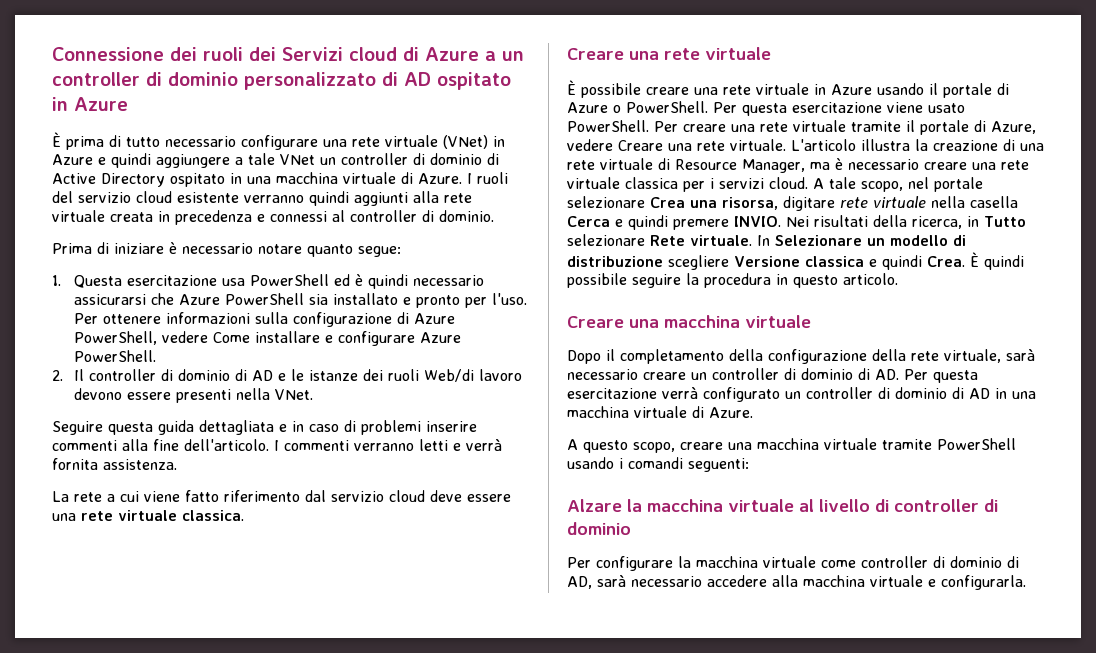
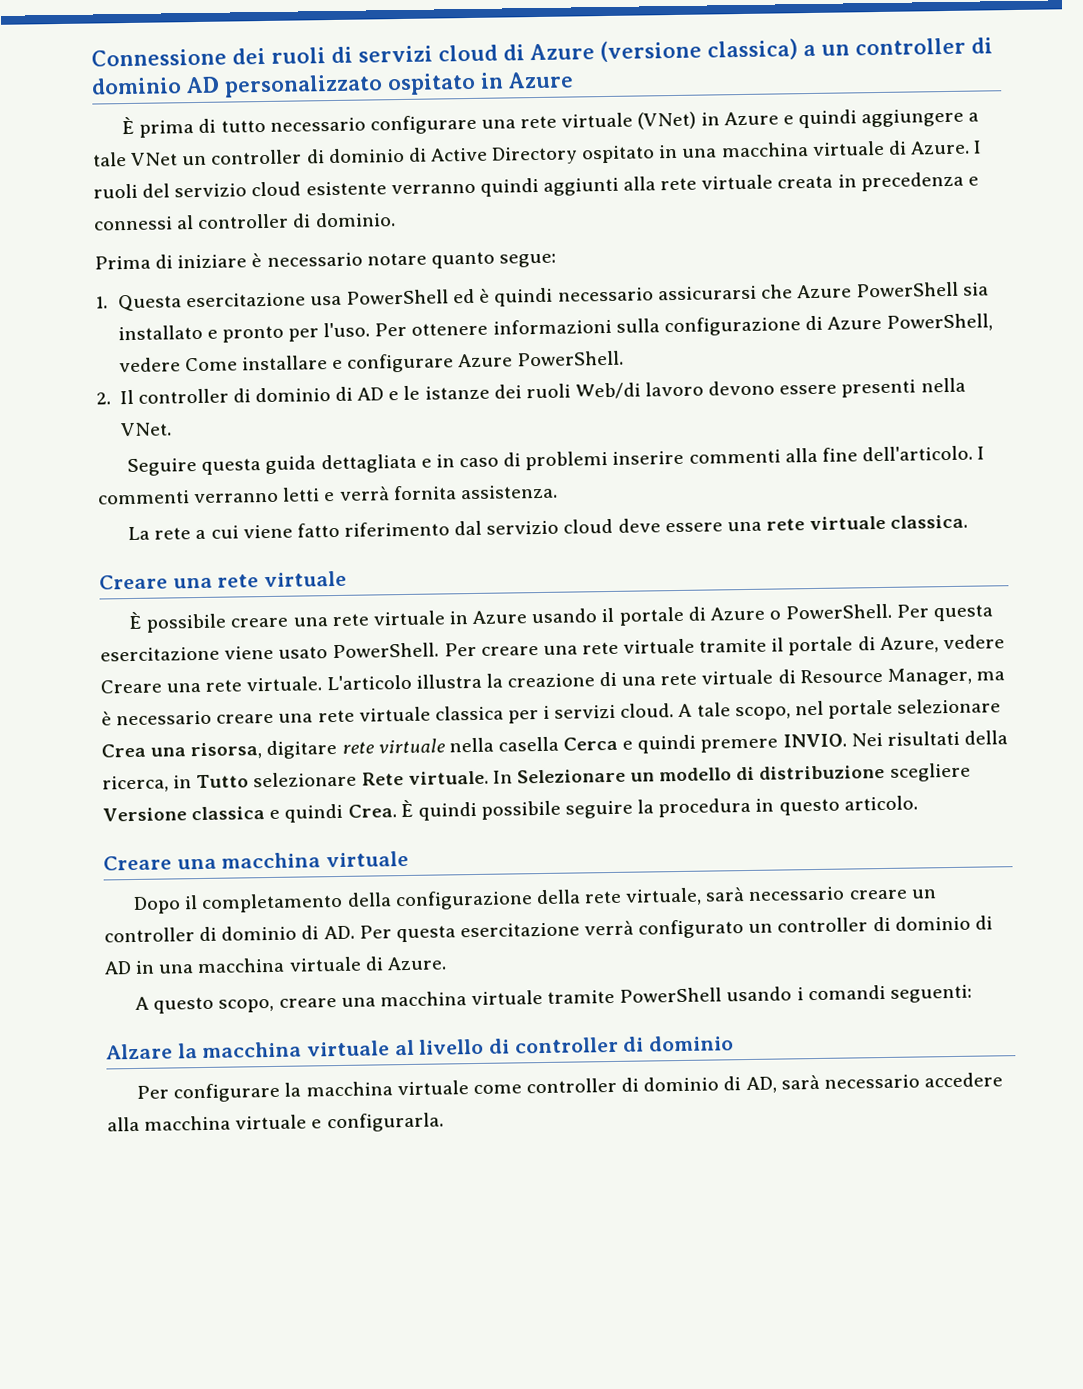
- Connessione dei ruoli dei Servizi cloud di Azure a un controller di dominio personalizzato di AD ospitato in Azure
+ Connessione dei ruoli di servizi cloud di Azure (versione classica) a un controller di dominio AD personalizzato ospitato in Azure

